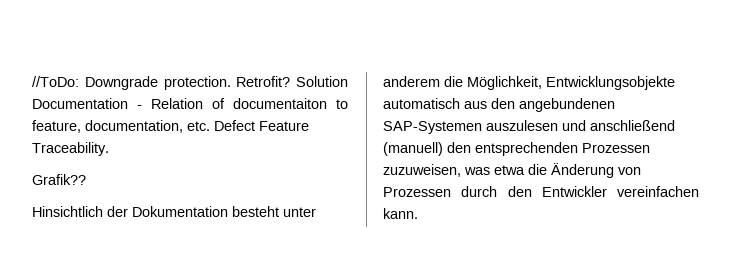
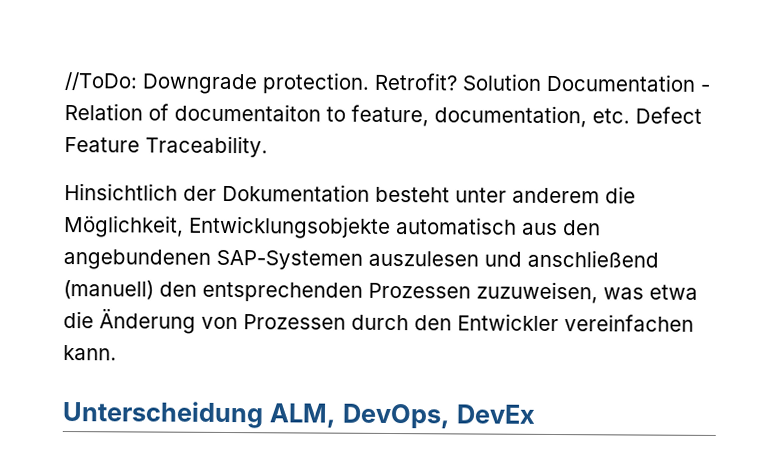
- Grafik??
+ Unterscheidung ALM, DevOps, DevEx

